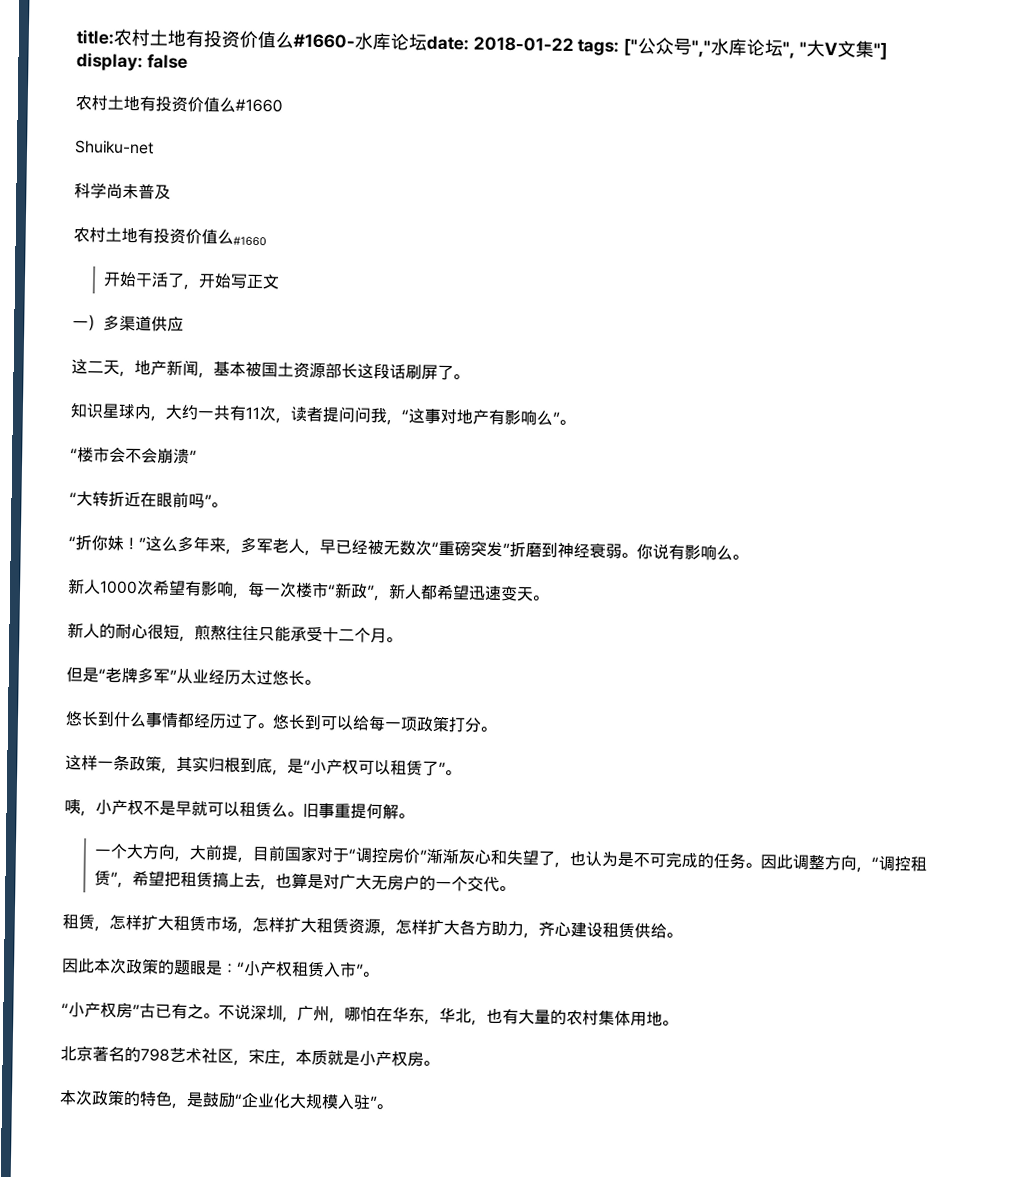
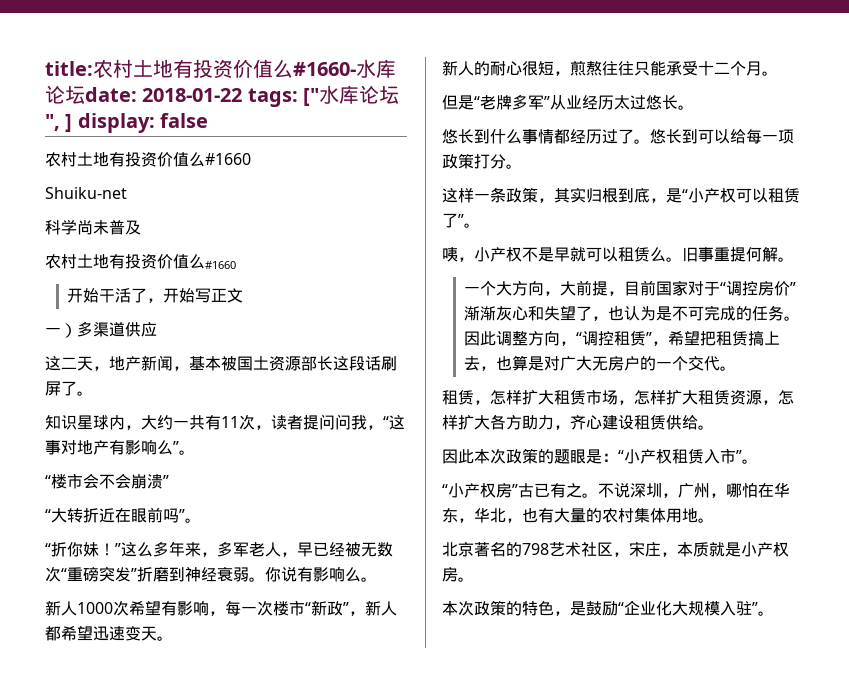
- title:农村土地有投资价值么#1660-水库论坛date: 2018-01-22 tags: ["公众号","水库论坛", "大V文集"] display: false
+ title:农村土地有投资价值么#1660-水库论坛date: 2018-01-22 tags: ["水库论坛", ] display: false

